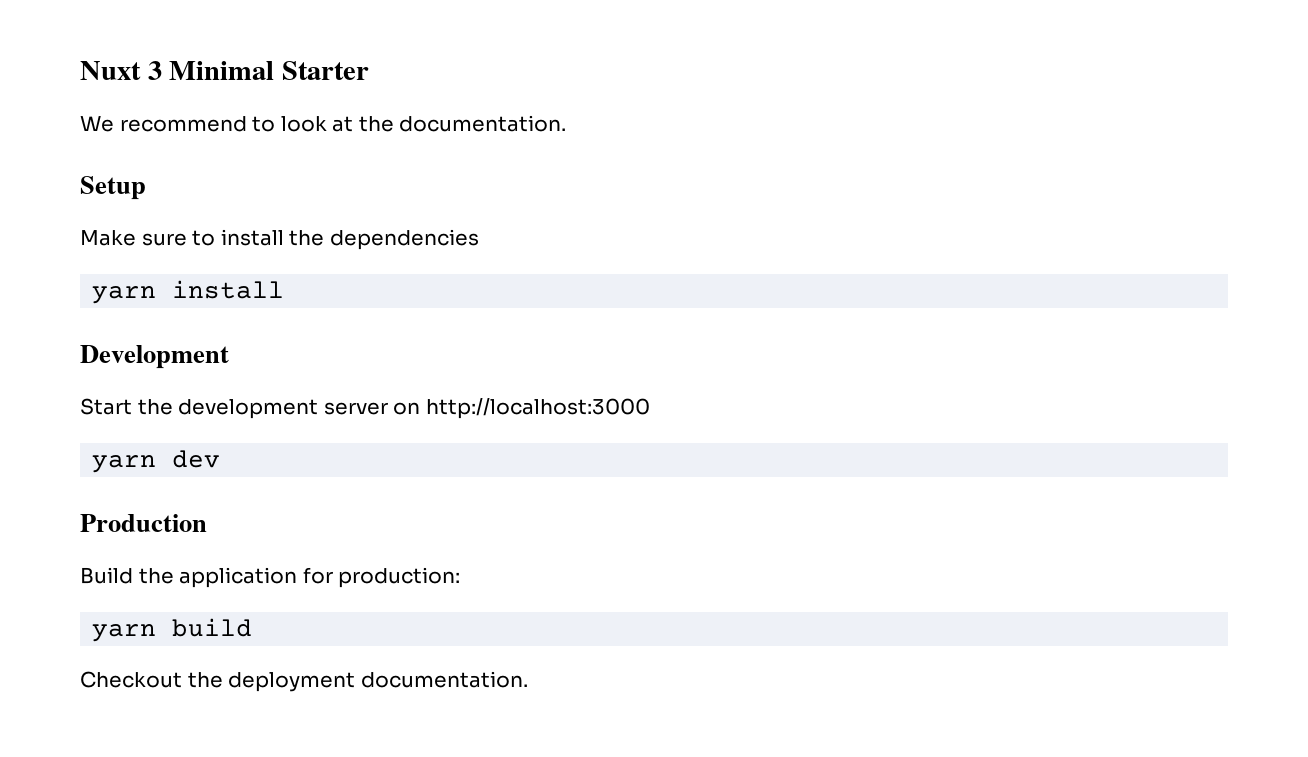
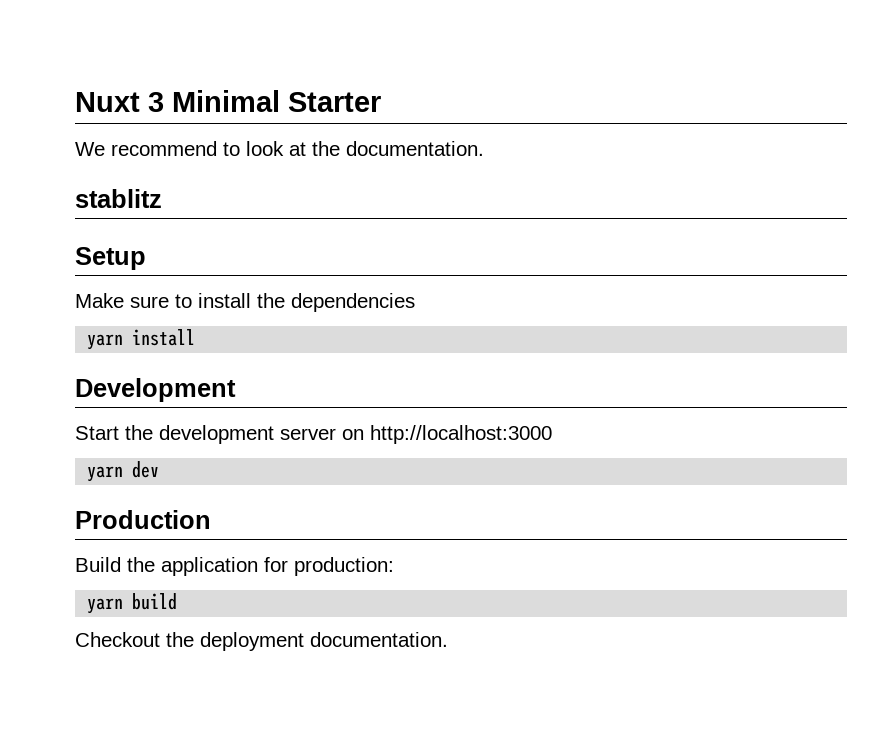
+ stablitz

